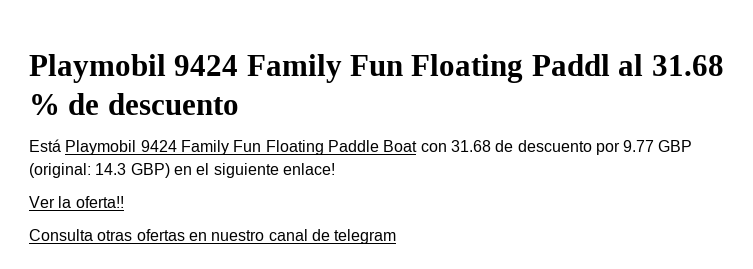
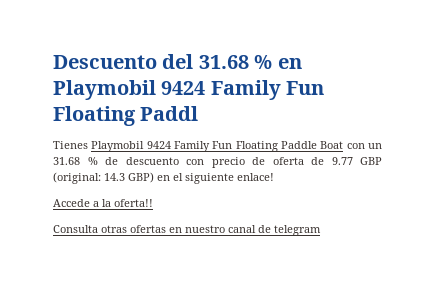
- Playmobil 9424 Family Fun Floating Paddl al 31.68 % de descuento
- Está Playmobil 9424 Family Fun Floating Paddle Boat con 31.68 de descuento por 9.77 GBP (original: 14.3 GBP) en el siguiente enlace!
+ Descuento del 31.68 % en Playmobil 9424 Family Fun Floating Paddl
+ Tienes Playmobil 9424 Family Fun Floating Paddle Boat con un 31.68 % de descuento con precio de oferta de 9.77 GBP (original: 14.3 GBP) en el siguiente enlace!
- Ver la oferta!!
+ Accede a la oferta!!

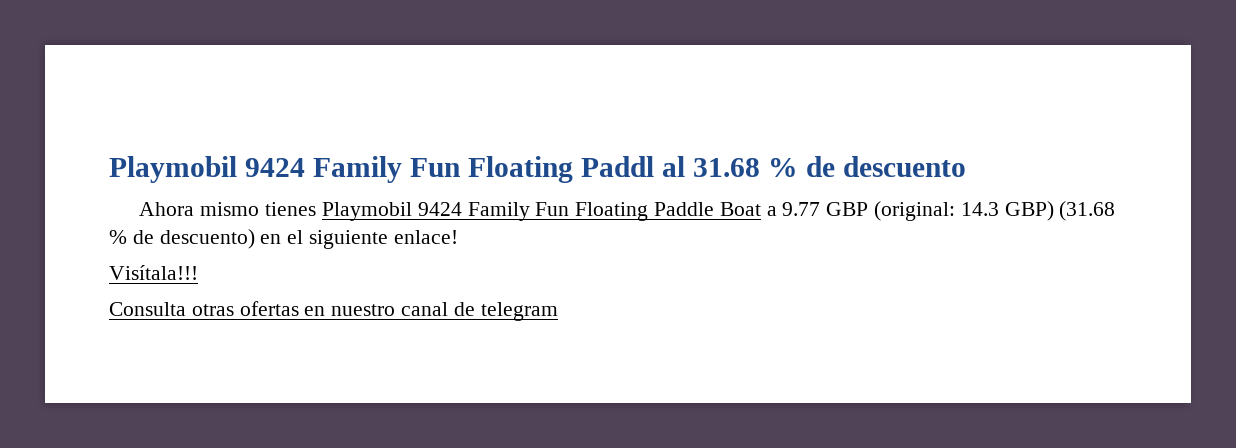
- Descuento del 31.68 % en Playmobil 9424 Family Fun Floating Paddl
- Tienes Playmobil 9424 Family Fun Floating Paddle Boat con un 31.68 % de descuento con precio de oferta de 9.77 GBP (original: 14.3 GBP) en el siguiente enlace!
+ Playmobil 9424 Family Fun Floating Paddl al 31.68 % de descuento
+ Ahora mismo tienes Playmobil 9424 Family Fun Floating Paddle Boat a 9.77 GBP (original: 14.3 GBP) (31.68 % de descuento) en el siguiente enlace!
- Accede a la oferta!!
+ Visítala!!!

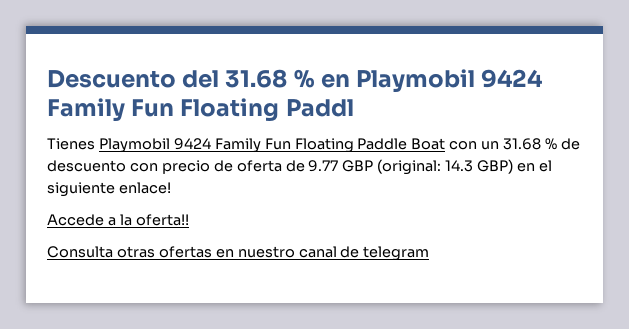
- Playmobil 9424 Family Fun Floating Paddl al 31.68 % de descuento
- Ahora mismo tienes Playmobil 9424 Family Fun Floating Paddle Boat a 9.77 GBP (original: 14.3 GBP) (31.68 % de descuento) en el siguiente enlace!
+ Descuento del 31.68 % en Playmobil 9424 Family Fun Floating Paddl
+ Tienes Playmobil 9424 Family Fun Floating Paddle Boat con un 31.68 % de descuento con precio de oferta de 9.77 GBP (original: 14.3 GBP) en el siguiente enlace!
- Visítala!!!
+ Accede a la oferta!!

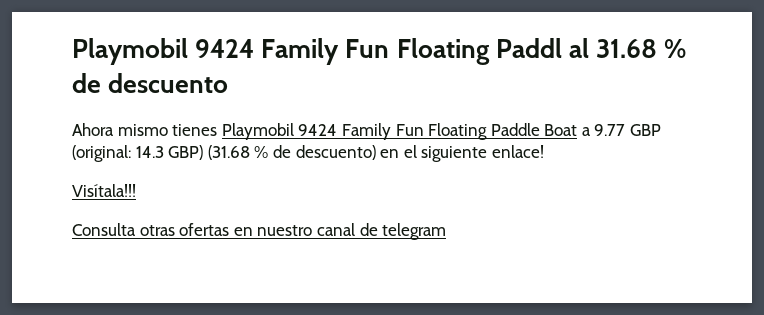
- Descuento del 31.68 % en Playmobil 9424 Family Fun Floating Paddl
- Tienes Playmobil 9424 Family Fun Floating Paddle Boat con un 31.68 % de descuento con precio de oferta de 9.77 GBP (original: 14.3 GBP) en el siguiente enlace!
+ Playmobil 9424 Family Fun Floating Paddl al 31.68 % de descuento
+ Ahora mismo tienes Playmobil 9424 Family Fun Floating Paddle Boat a 9.77 GBP (original: 14.3 GBP) (31.68 % de descuento) en el siguiente enlace!
- Accede a la oferta!!
+ Visítala!!!

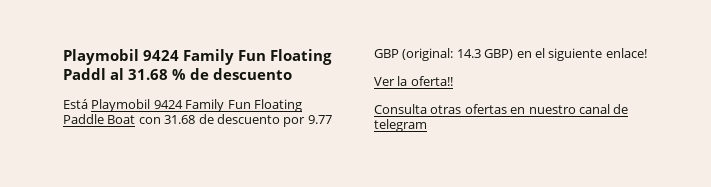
- Ahora mismo tienes Playmobil 9424 Family Fun Floating Paddle Boat a 9.77 GBP (original: 14.3 GBP) (31.68 % de descuento) en el siguiente enlace!
+ Está Playmobil 9424 Family Fun Floating Paddle Boat con 31.68 de descuento por 9.77 GBP (original: 14.3 GBP) en el siguiente enlace!
- Visítala!!!
+ Ver la oferta!!

